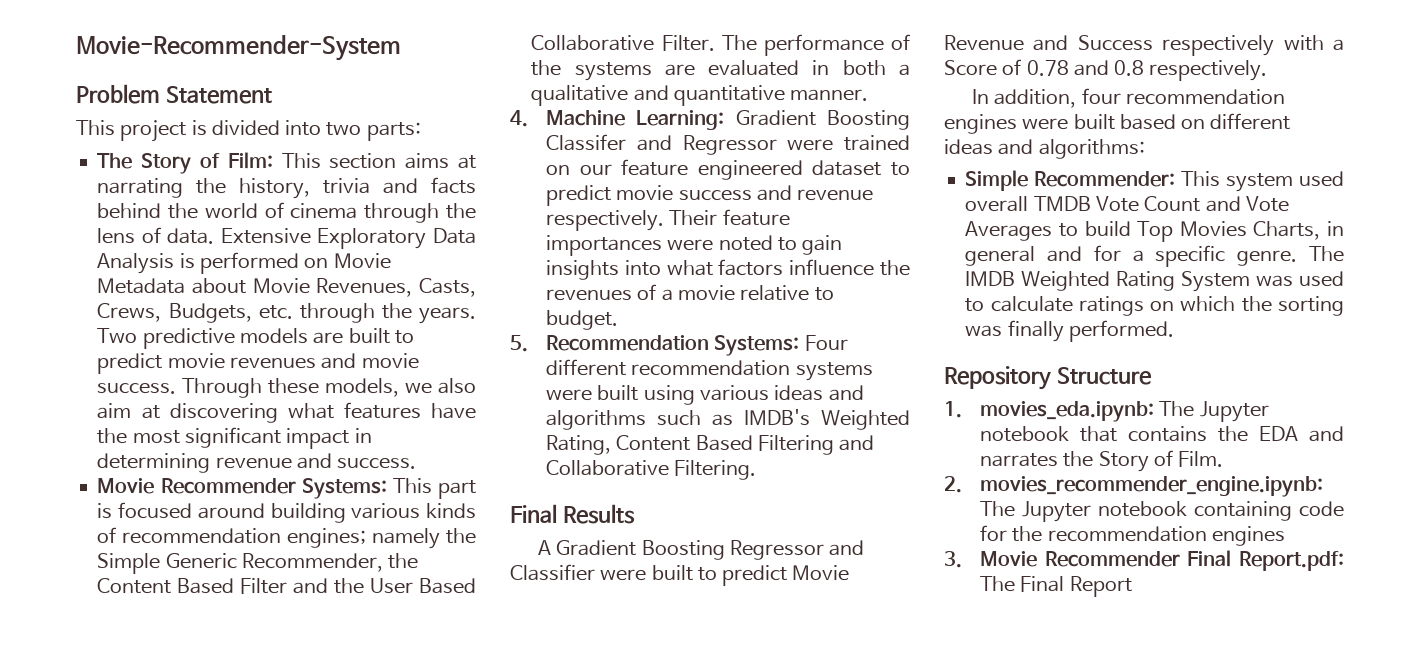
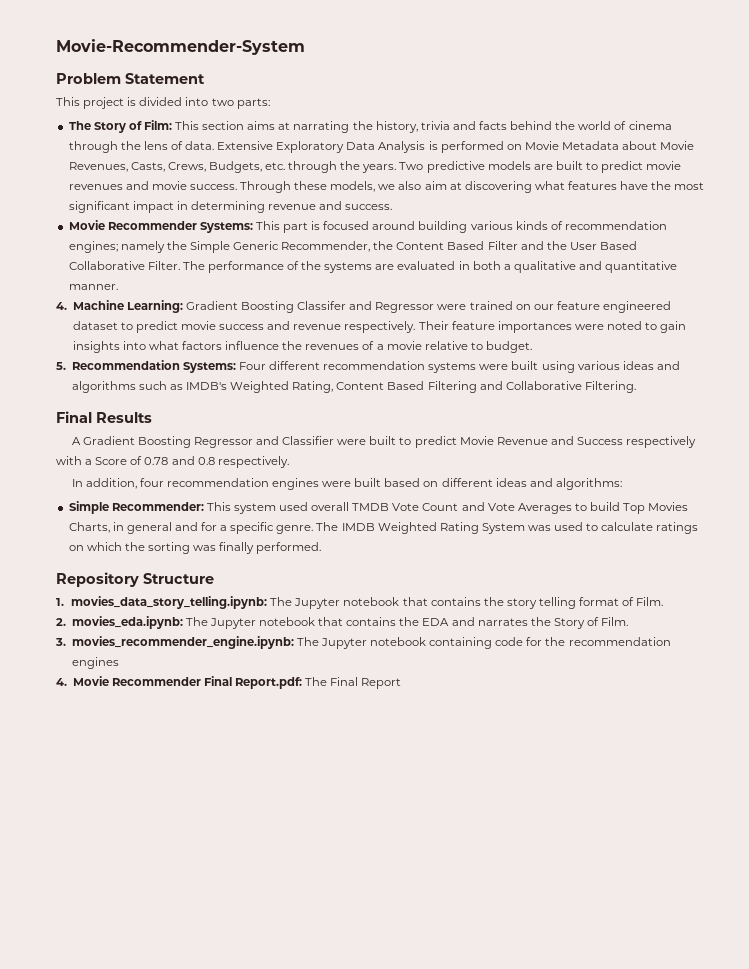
- 1. movies_eda.ipynb: The Jupyter notebook that contains the EDA and narrates the Story of Film.
+ 1. movies_data_story_telling.ipynb: The Jupyter notebook that contains the story telling format of Film.
+ 2. movies_eda.ipynb: The Jupyter notebook that contains the EDA and narrates the Story of Film.
- 2. movies_recommender_engine.ipynb: The Jupyter notebook containing code for the recommendation engines
+ 3. movies_recommender_engine.ipynb: The Jupyter notebook containing code for the recommendation engines
- 3. Movie Recommender Final Report.pdf: The Final Report
+ 4. Movie Recommender Final Report.pdf: The Final Report

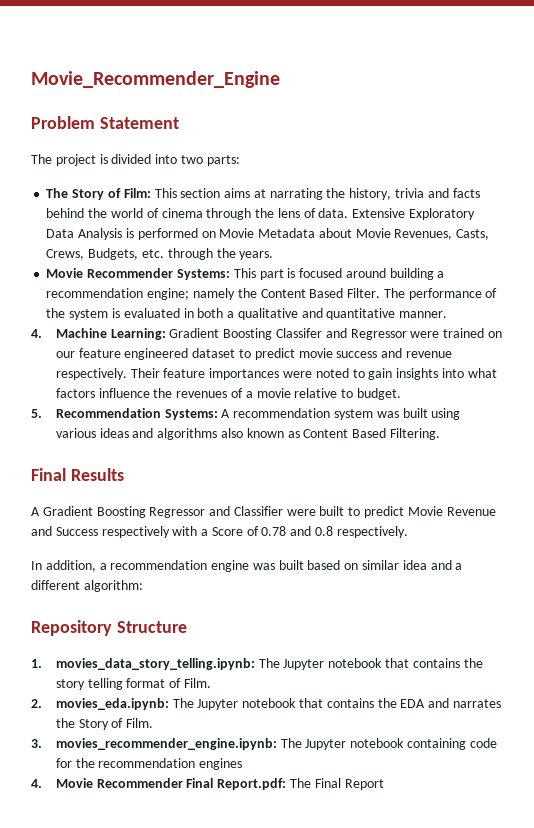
- Movie-Recommender-System
+ Movie_Recommender_Engine
- This project is divided into two parts:
+ The project is divided into two parts:
- Two predictive models are built to predict movie revenues and movie success. Through these models, we also aim at discovering what features have the most significant impact in determining revenue and success.
- Movie Recommender Systems: This part is focused around building various kinds of recommendation engines; namely the Simple Generic Recommender, the Content Based Filter and the User Based Collaborative Filter.
+ Movie Recommender Systems: This part is focused around building a recommendation engine; namely the Content Based Filter.
- The performance of the systems are evaluated in both a qualitative and quantitative manner.
+ The performance of the system is evaluated in both a qualitative and quantitative manner.
- 5. Recommendation Systems: Four different recommendation systems were built using various ideas and algorithms such as IMDB's Weighted Rating, Content Based Filtering and Collaborative Filtering.
+ 5. Recommendation Systems: A recommendation system was built using various ideas and algorithms also known as Content Based Filtering.
- In addition, four recommendation engines were built based on different ideas and algorithms:
- Simple Recommender: This system used overall TMDB Vote Count and Vote Averages to build Top Movies Charts, in general and for a specific genre. The IMDB Weighted Rating System was used to calculate ratings on which the sorting was finally performed.
+ In addition, a recommendation engine was built based on similar idea and a different algorithm:

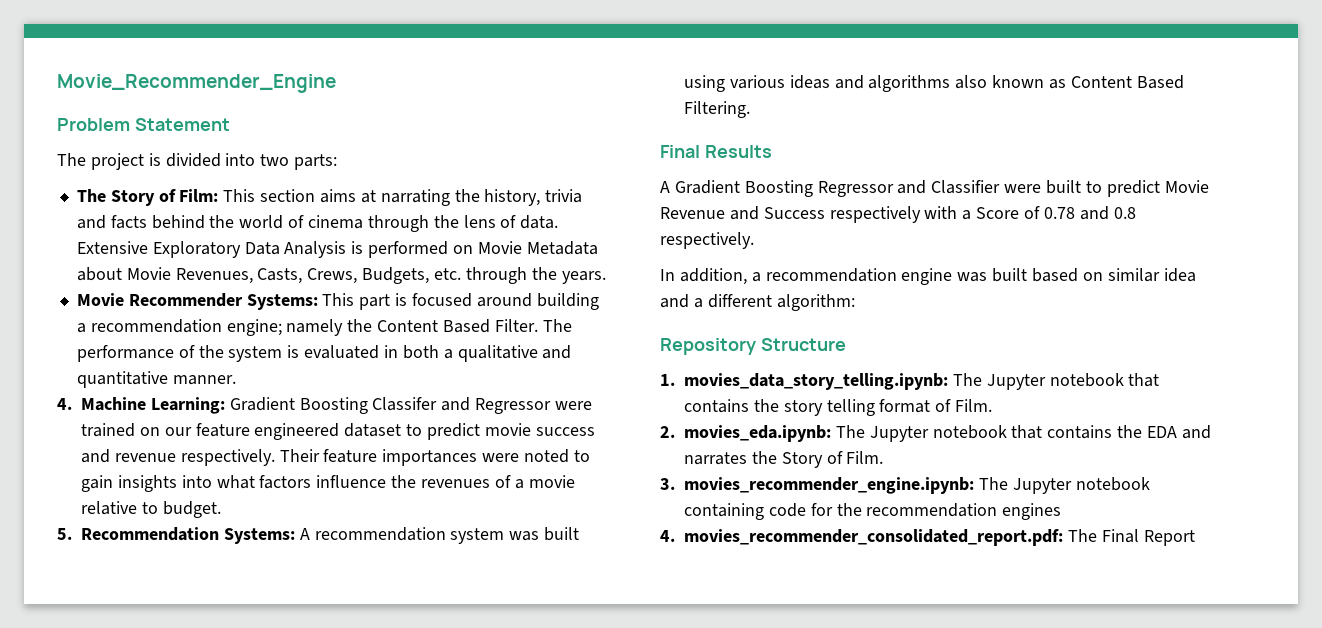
- 4. Movie Recommender Final Report.pdf: The Final Report
+ 4. movies_recommender_consolidated_report.pdf: The Final Report

